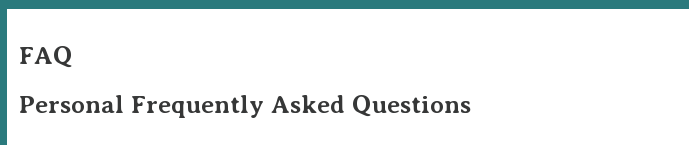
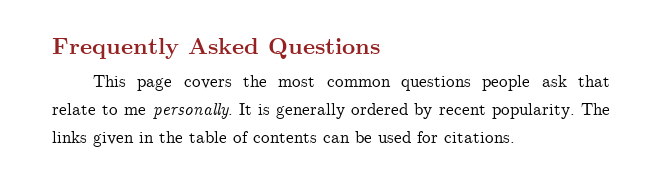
- FAQ
- Personal Frequently Asked Questions
+ Frequently Asked Questions
+ This page covers the most common questions people ask that relate to me personally. It is generally ordered by recent popularity. The links given in the table of contents can be used for citations.

